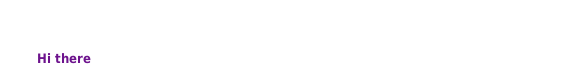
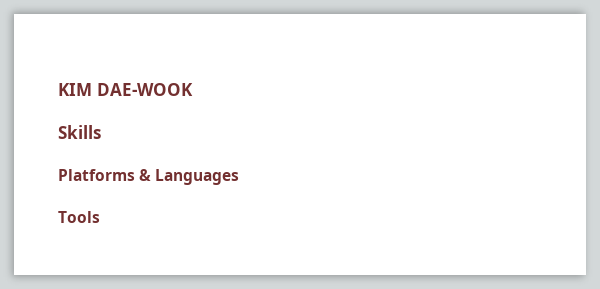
- Hi there
+ KIM DAE-WOOK
+ Skills
+ Platforms & Languages
+ Tools

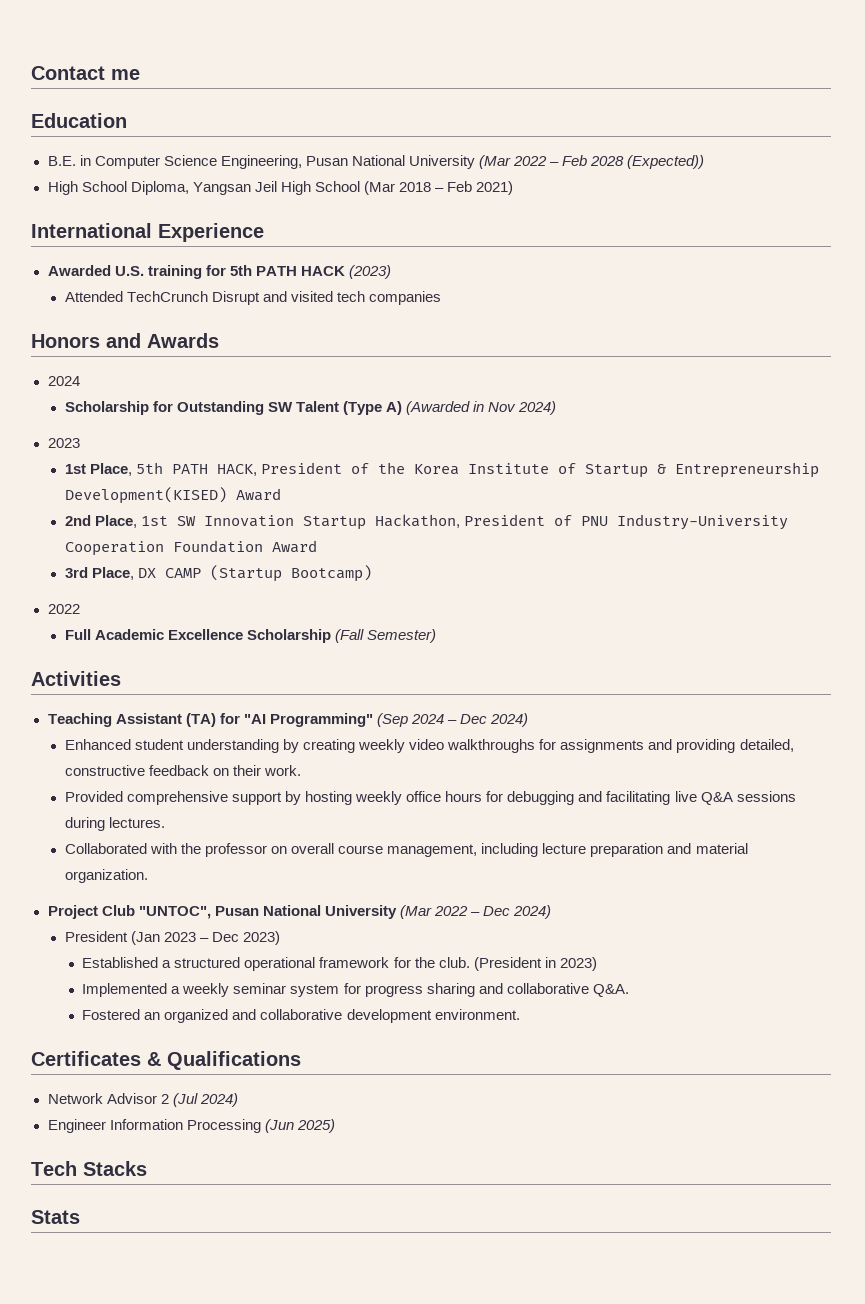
- KIM DAE-WOOK
- Skills
- Platforms & Languages
- Tools
+ Contact me
+ Education
+ B.E. in Computer Science Engineering, Pusan National University (Mar 2022 – Feb 2028 (Expected))
+ High School Diploma, Yangsan Jeil High School (Mar 2018 – Feb 2021)
+ International Experience
+ Awarded U.S. training for 5th PATH HACK (2023)
+ Attended TechCrunch Disrupt and visited tech companies
+ Honors and Awards
+ 2024
+ Scholarship for Outstanding SW Talent (Type A) (Awarded in Nov 2024)
+ 2023
+ 1st Place, 5th PATH HACK, President of the Korea Institute of Startup & Entrepreneurship Development(KISED) Award
+ 2nd Place, 1st SW Innovation Startup Hackathon, President of PNU Industry-University Cooperation Foundation Award
+ 3rd Place, DX CAMP (Startup Bootcamp)
+ 2022
+ Full Academic Excellence Scholarship (Fall Semester)
+ Activities
+ Teaching Assistant (TA) for "AI Programming" (Sep 2024 – Dec 2024)
+ Enhanced student understanding by creating weekly video walkthroughs for assignments and providing detailed, constructive feedback on their work.
+ Provided comprehensive support by hosting weekly office hours for debugging and facilitating live Q&A sessions during lectures.
+ Collaborated with the professor on overall course management, including lecture preparation and material organization.
+ Project Club "UNTOC", Pusan National University (Mar 2022 – Dec 2024)
+ President (Jan 2023 – Dec 2023)
+ Established a structured operational framework for the club. (President in 2023)
+ Implemented a weekly seminar system for progress sharing and collaborative Q&A.
+ Fostered an organized and collaborative development environment.
+ Certificates & Qualifications
+ Network Advisor 2 (Jul 2024)
+ Engineer Information Processing (Jun 2025)
+ Tech Stacks
+ Stats

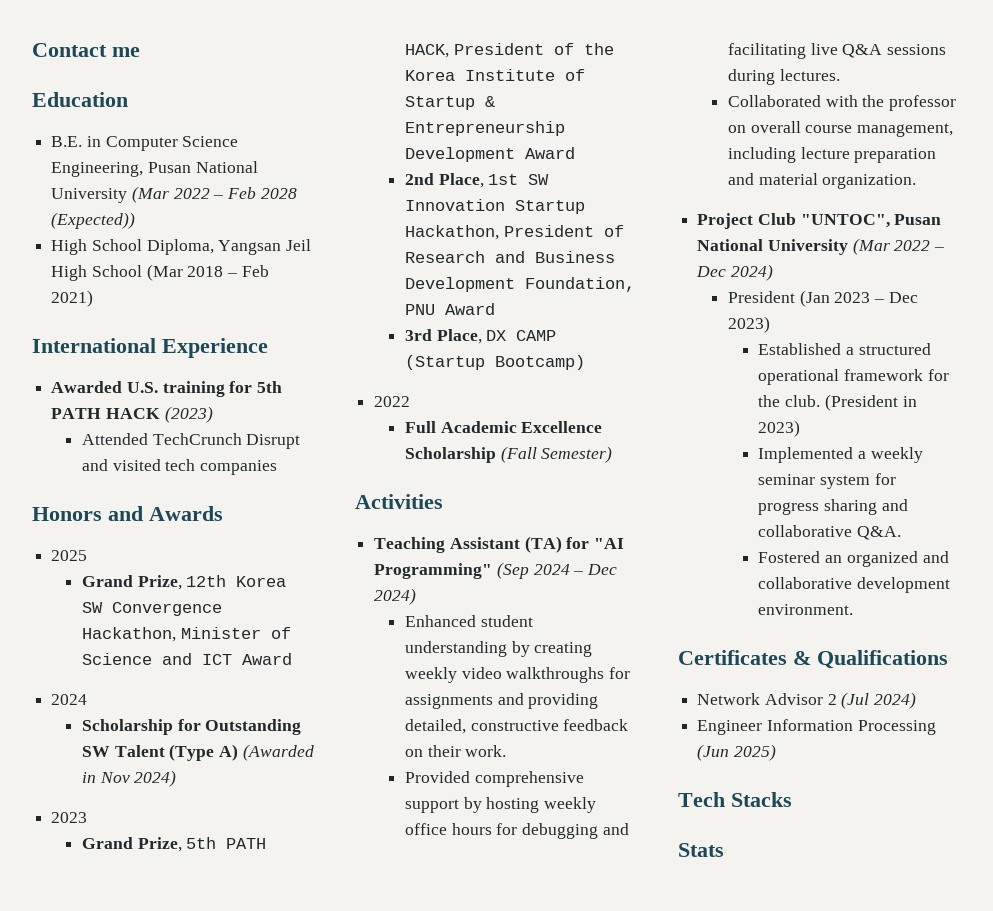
+ 2025
+ Grand Prize, 12th Korea SW Convergence Hackathon, Minister of Science and ICT Award
- 1st Place, 5th PATH HACK, President of the Korea Institute of Startup & Entrepreneurship Development(KISED) Award
+ Grand Prize, 5th PATH HACK, President of the Korea Institute of Startup & Entrepreneurship Development Award
- 2nd Place, 1st SW Innovation Startup Hackathon, President of PNU Industry-University Cooperation Foundation Award
+ 2nd Place, 1st SW Innovation Startup Hackathon, President of Research and Business Development Foundation, PNU Award

